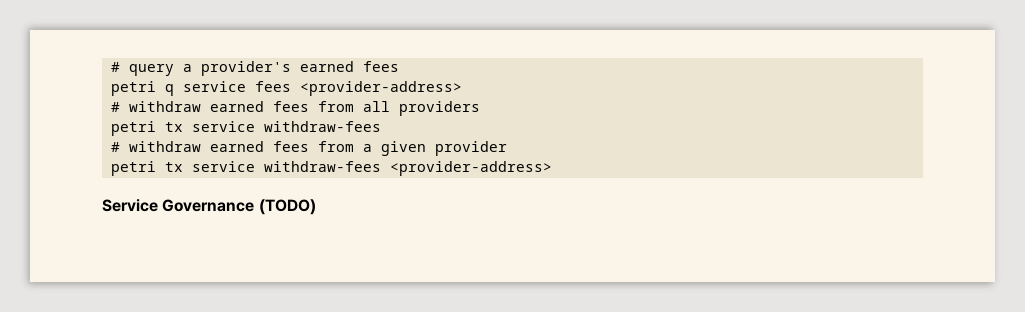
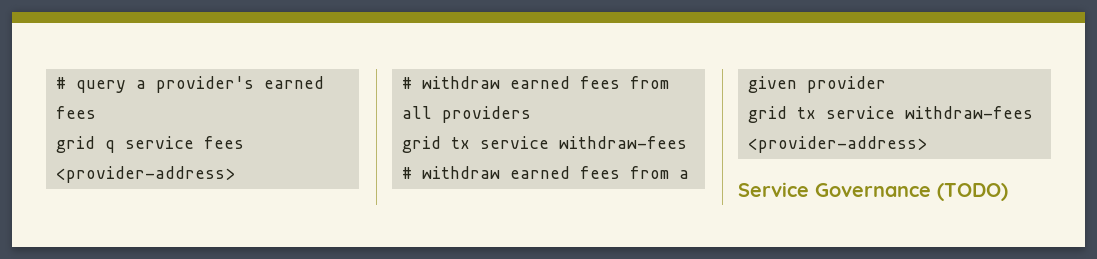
- petri q service fees <provider-address>
+ grid q service fees <provider-address>
  # withdraw earned fees from all providers
- petri tx service withdraw-fees
+ grid tx service withdraw-fees
- petri tx service withdraw-fees <provider-address>
+ grid tx service withdraw-fees <provider-address>

